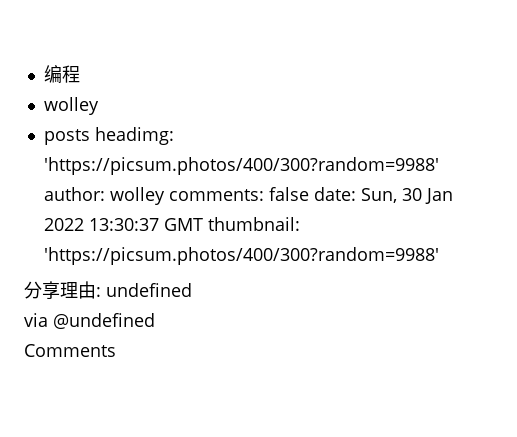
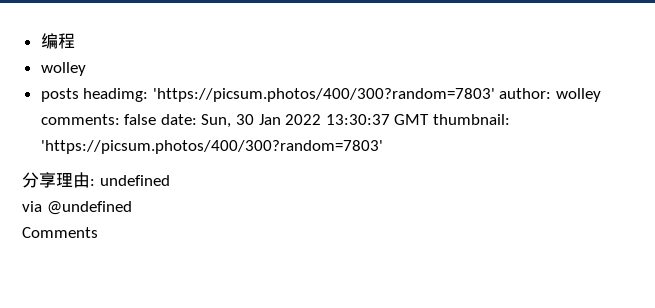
- posts headimg: 'https://picsum.photos/400/300?random=9988' author: wolley comments: false date: Sun, 30 Jan 2022 13:30:37 GMT thumbnail: 'https://picsum.photos/400/300?random=9988'
+ posts headimg: 'https://picsum.photos/400/300?random=7803' author: wolley comments: false date: Sun, 30 Jan 2022 13:30:37 GMT thumbnail: 'https://picsum.photos/400/300?random=7803'

